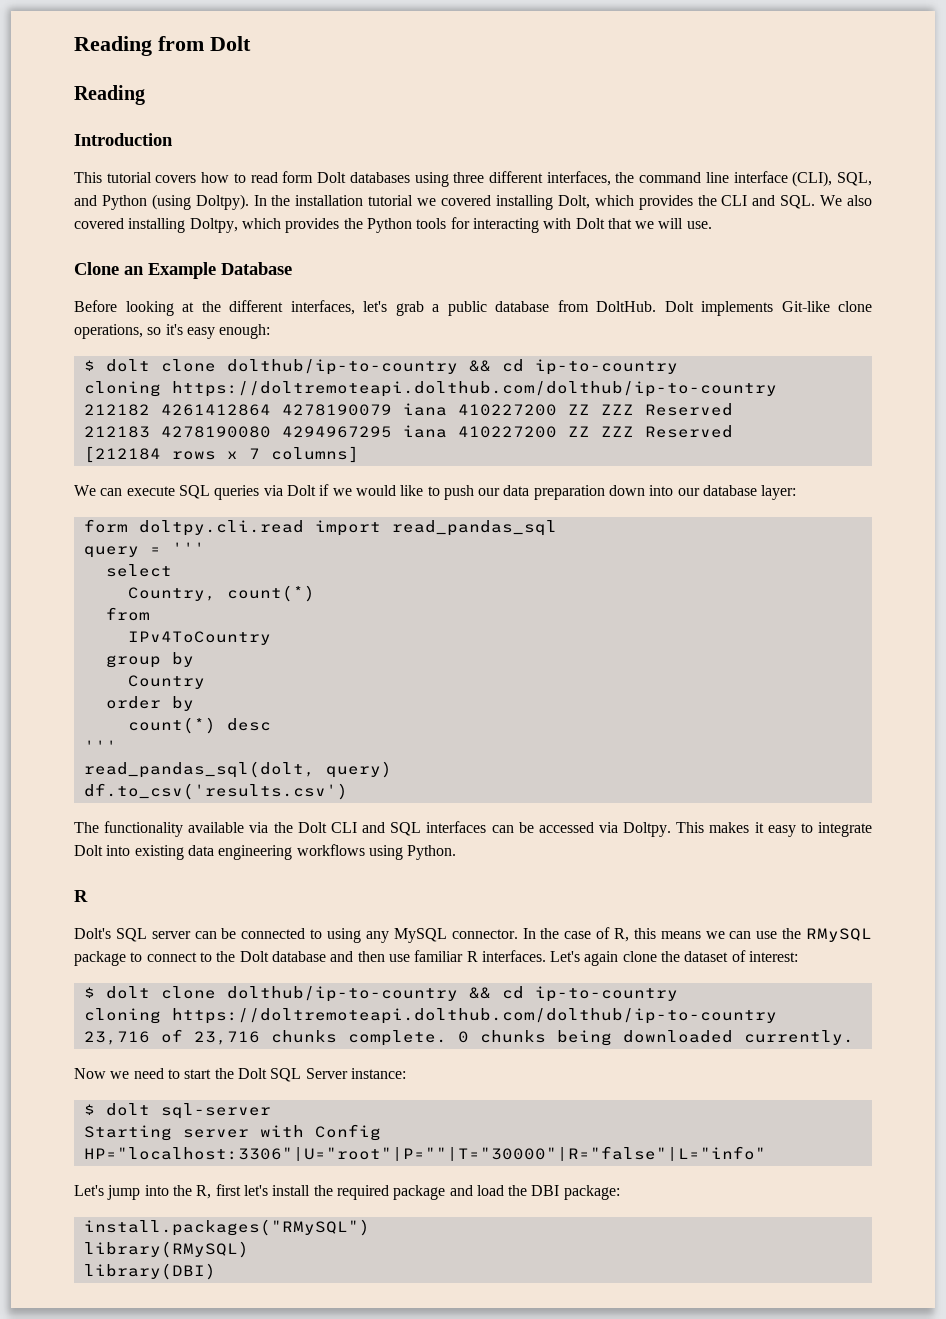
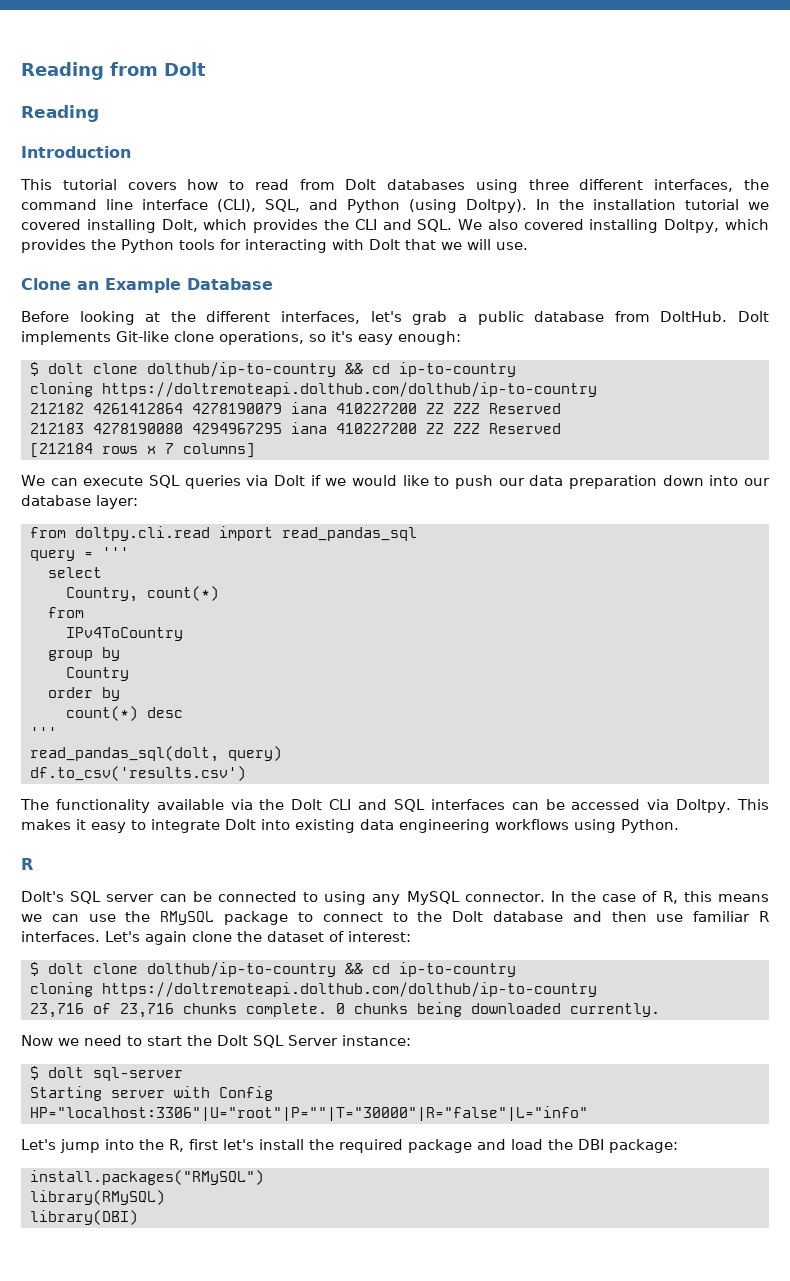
- This tutorial covers how to read form Dolt databases using three different interfaces, the command line interface (CLI), SQL, and Python (using Doltpy).
+ This tutorial covers how to read from Dolt databases using three different interfaces, the command line interface (CLI), SQL, and Python (using Doltpy).
- form doltpy.cli.read import read_pandas_sql
+ from doltpy.cli.read import read_pandas_sql

